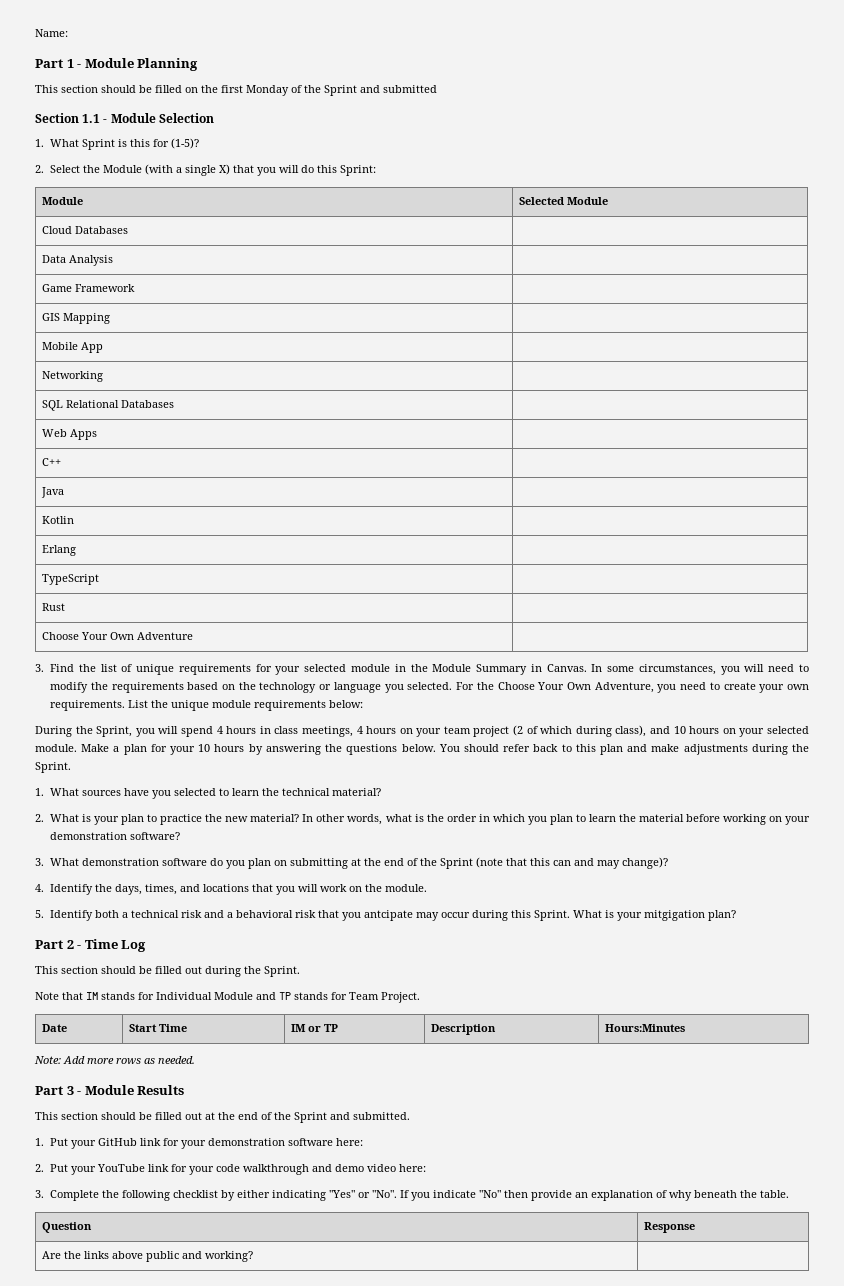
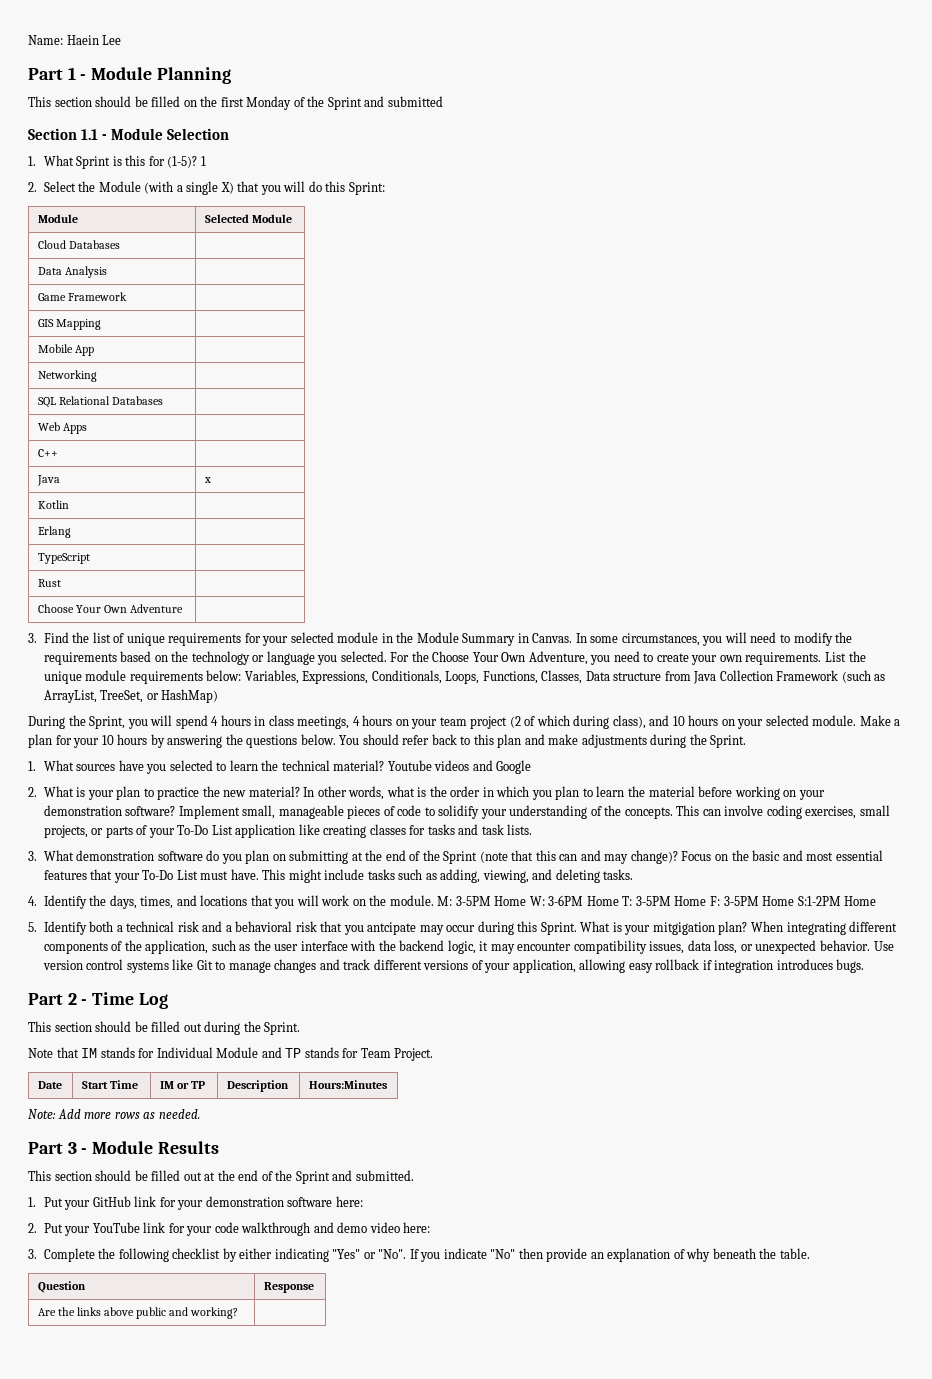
- Name:
+ Name: Haein Lee
- 1. What Sprint is this for (1-5)?
+ 1. What Sprint is this for (1-5)? 1
- Java |
+ Java | x
- List the unique module requirements below:
+ List the unique module requirements below: Variables, Expressions, Conditionals, Loops, Functions, Classes, Data structure from Java Collection Framework (such as ArrayList, TreeSet, or HashMap)
+ Youtube videos and Google
+ Implement small, manageable pieces of code to solidify your understanding of the concepts. This can involve coding exercises, small projects, or parts of your To-Do List application like creating classes for tasks and task lists.
+ Focus on the basic and most essential features that your To-Do List must have. This might include tasks such as adding, viewing, and deleting tasks.
+ M: 3-5PM Home W: 3-6PM Home T: 3-5PM Home F: 3-5PM Home S:1-2PM Home
+ When integrating different components of the application, such as the user interface with the backend logic, it may encounter compatibility issues, data loss, or unexpected behavior. Use version control systems like Git to manage changes and track different versions of your application, allowing easy rollback if integration introduces bugs.

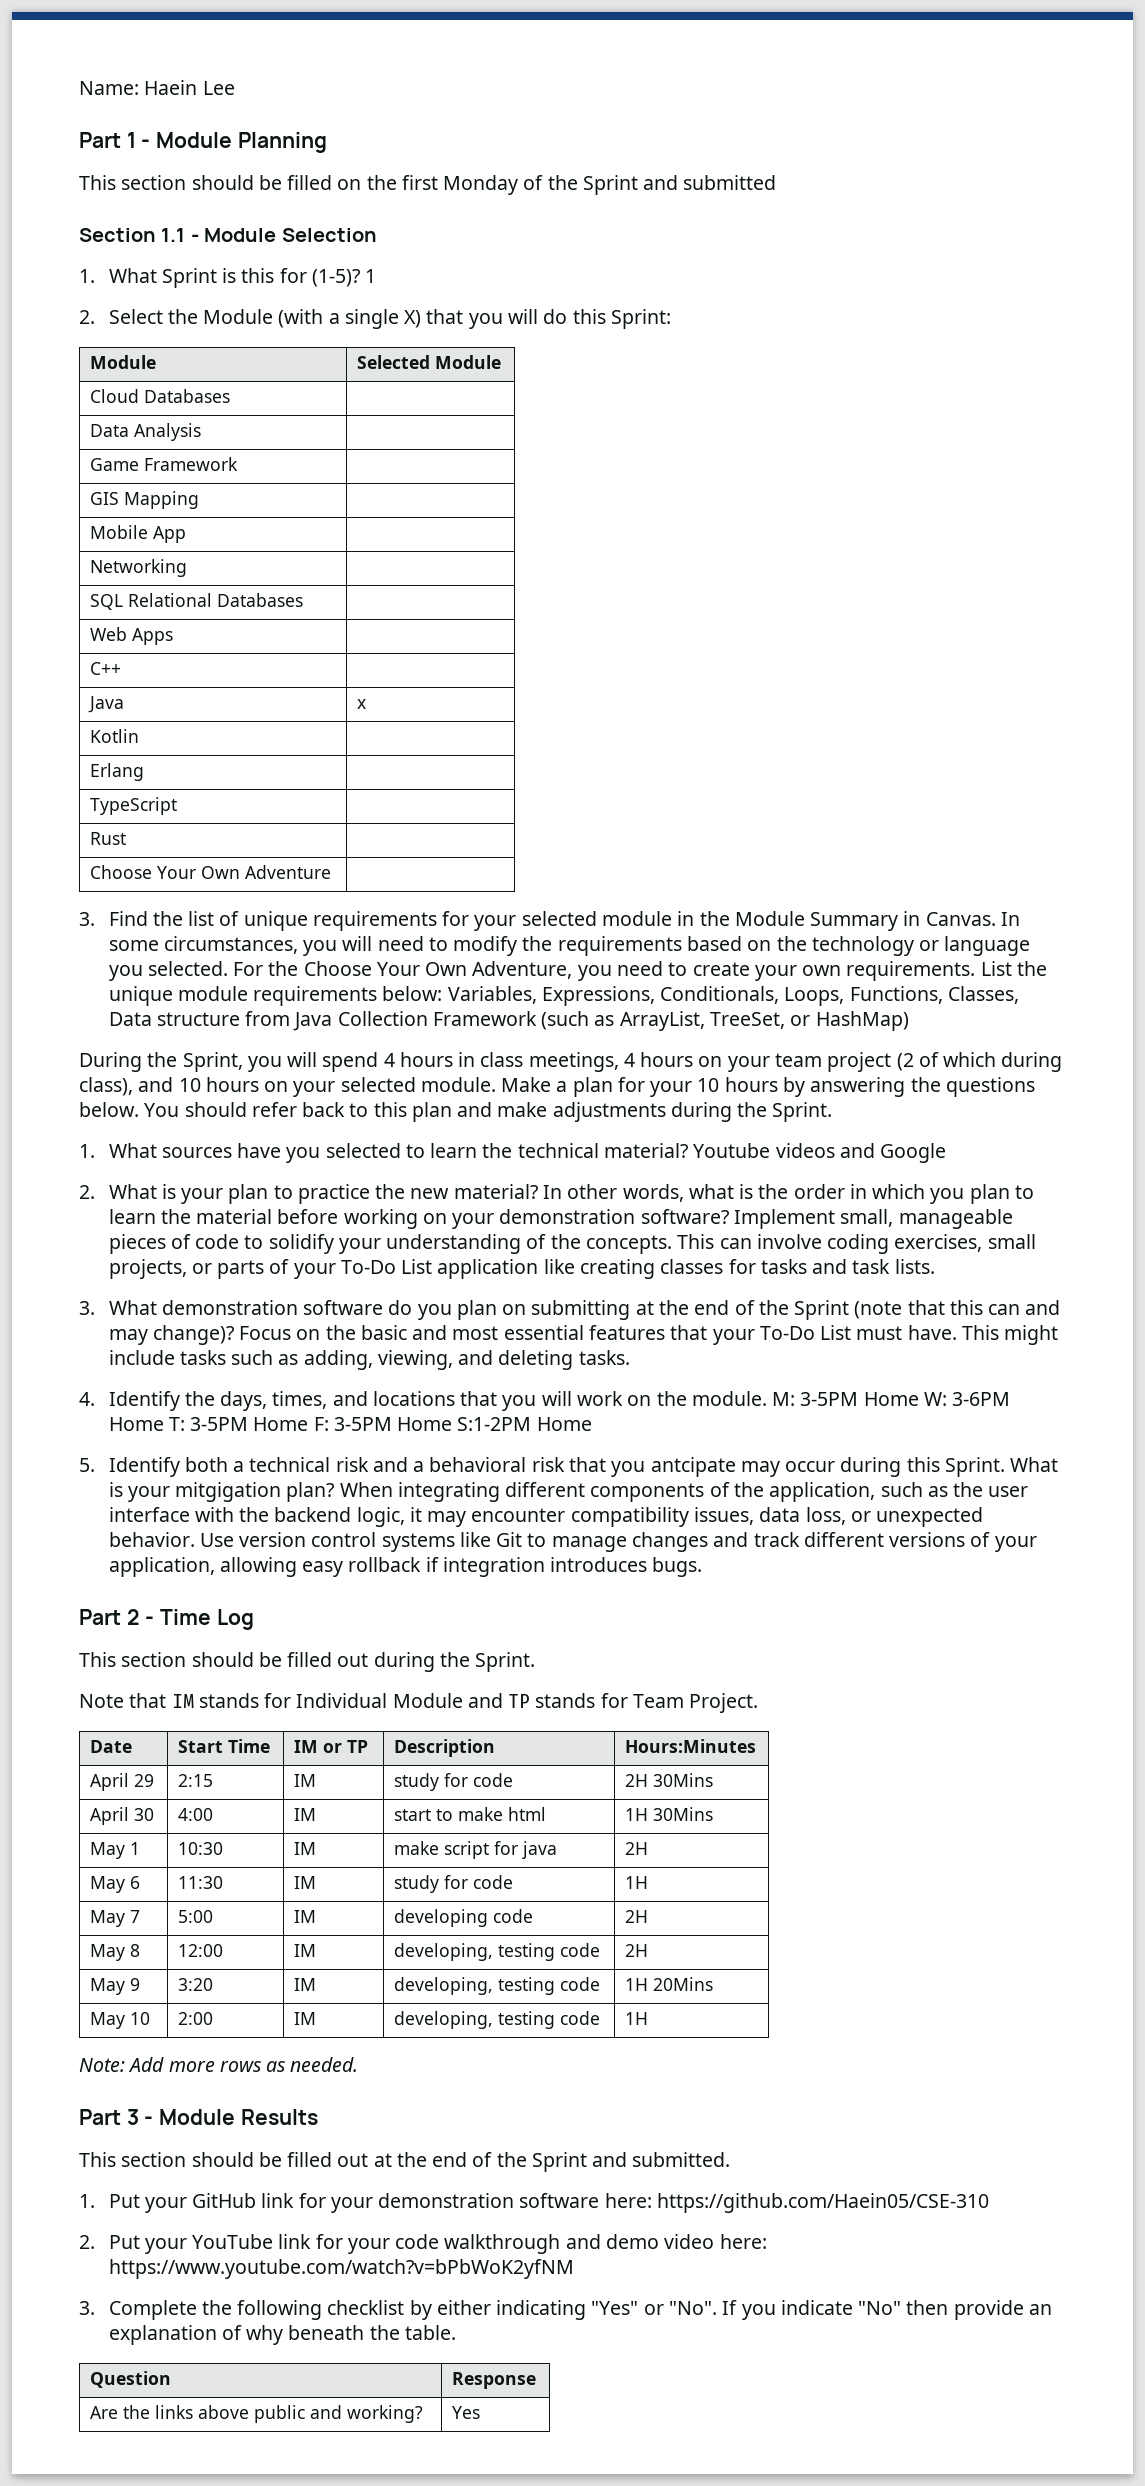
+ April 29 | 2:15 | IM | study for code | 2H 30Mins
+ April 30 | 4:00 | IM | start to make html | 1H 30Mins
+ May 1 | 10:30 | IM | make script for java | 2H
+ May 6 | 11:30 | IM | study for code | 1H
+ May 7 | 5:00 | IM | developing code | 2H
+ May 8 | 12:00 | IM | developing, testing code | 2H
+ May 9 | 3:20 | IM | developing, testing code | 1H 20Mins
+ May 10 | 2:00 | IM | developing, testing code | 1H
- 1. Put your GitHub link for your demonstration software here:
+ 1. Put your GitHub link for your demonstration software here: https://github.com/Haein05/CSE-310
- 2. Put your YouTube link for your code walkthrough and demo video here:
+ 2. Put your YouTube link for your code walkthrough and demo video here: https://www.youtube.com/watch?v=bPbWoK2yfNM
- Are the links above public and working? |
+ Are the links above public and working? | Yes

